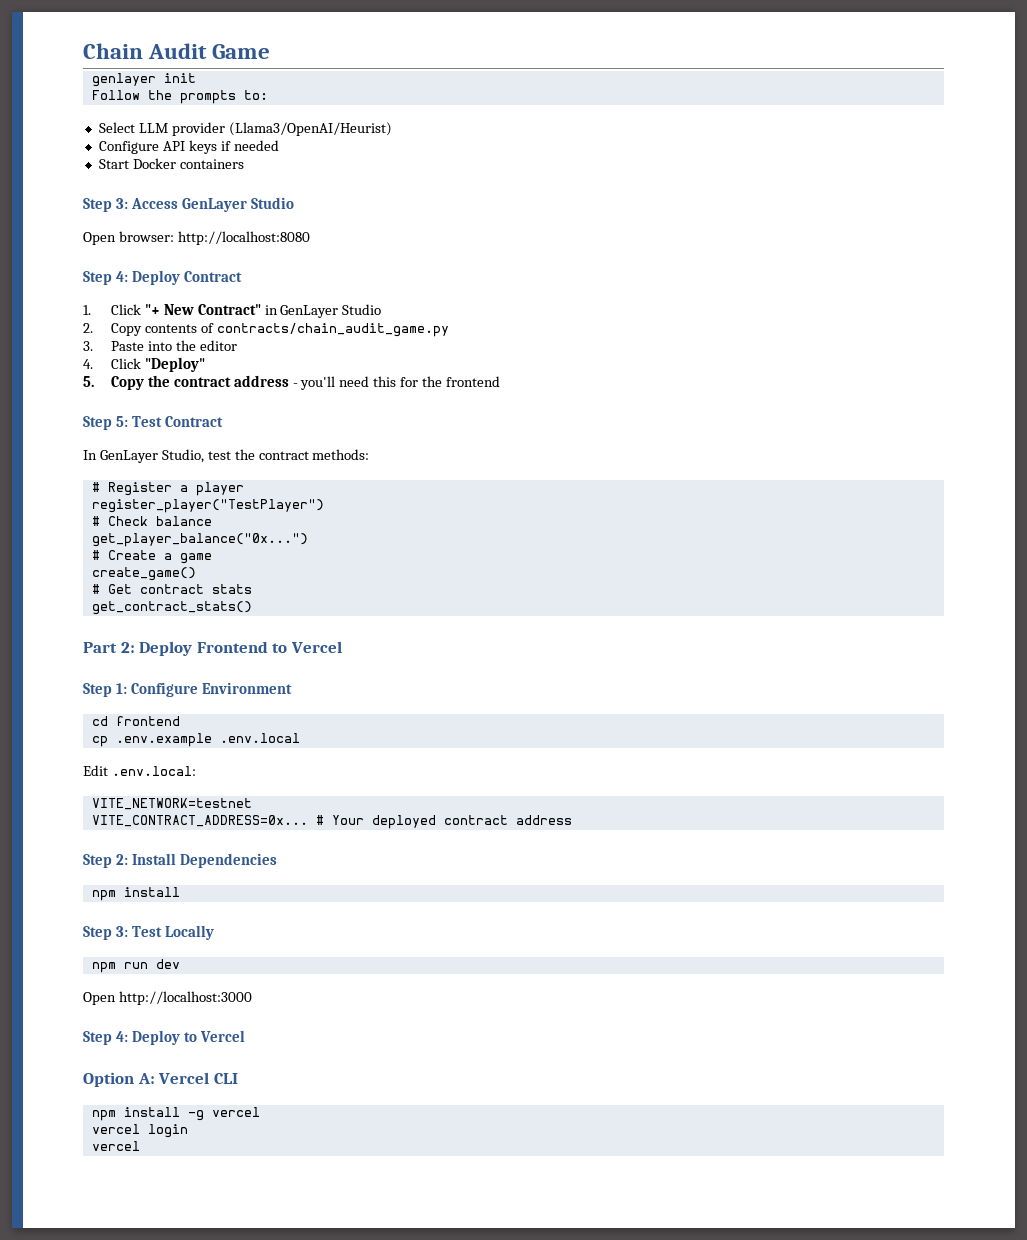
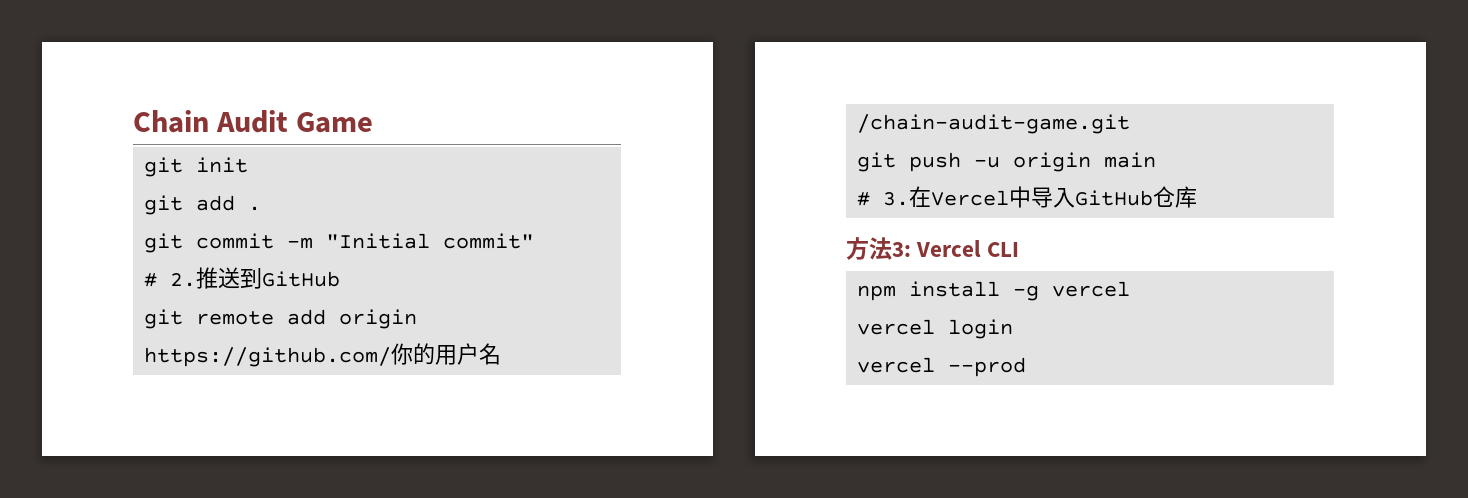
- genlayer init
+ git init
- Follow the prompts to:
- Select LLM provider (Llama3/OpenAI/Heurist)
- Configure API keys if needed
- Start Docker containers
- Step 3: Access GenLayer Studio
- Open browser: http://localhost:8080
- Step 4: Deploy Contract
- 1. Click "+ New Contract" in GenLayer Studio
- 2. Copy contents of contracts/chain_audit_game.py
- 3. Paste into the editor
- 4. Click "Deploy"
- 5. Copy the contract address - you'll need this for the frontend
- Step 5: Test Contract
- In GenLayer Studio, test the contract methods:
- # Register a player
- register_player("TestPlayer")
- # Check balance
- get_player_balance("0x...")
- # Create a game
- create_game()
- # Get contract stats
- get_contract_stats()
- Part 2: Deploy Frontend to Vercel
- Step 1: Configure Environment
- cd frontend
- cp .env.example .env.local
- Edit .env.local:
- VITE_NETWORK=testnet
- VITE_CONTRACT_ADDRESS=0x... # Your deployed contract address
- Step 2: Install Dependencies
- npm install
- Step 3: Test Locally
- npm run dev
- Open http://localhost:3000
- Step 4: Deploy to Vercel
- Option A: Vercel CLI
+ git add .
+ git commit -m "Initial commit"
+ # 2.推送到GitHub
+ git remote add origin https://github.com/你的用户名/chain-audit-game.git
+ git push -u origin main
+ # 3.在Vercel中导入GitHub仓库
+ 方法3: Vercel CLI
  vercel login
- vercel
+ vercel --prod

